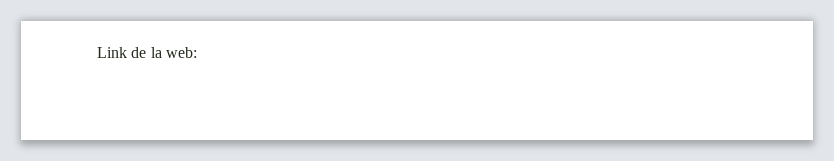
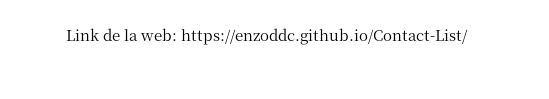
- Link de la web:
+ Link de la web: https://enzoddc.github.io/Contact-List/

